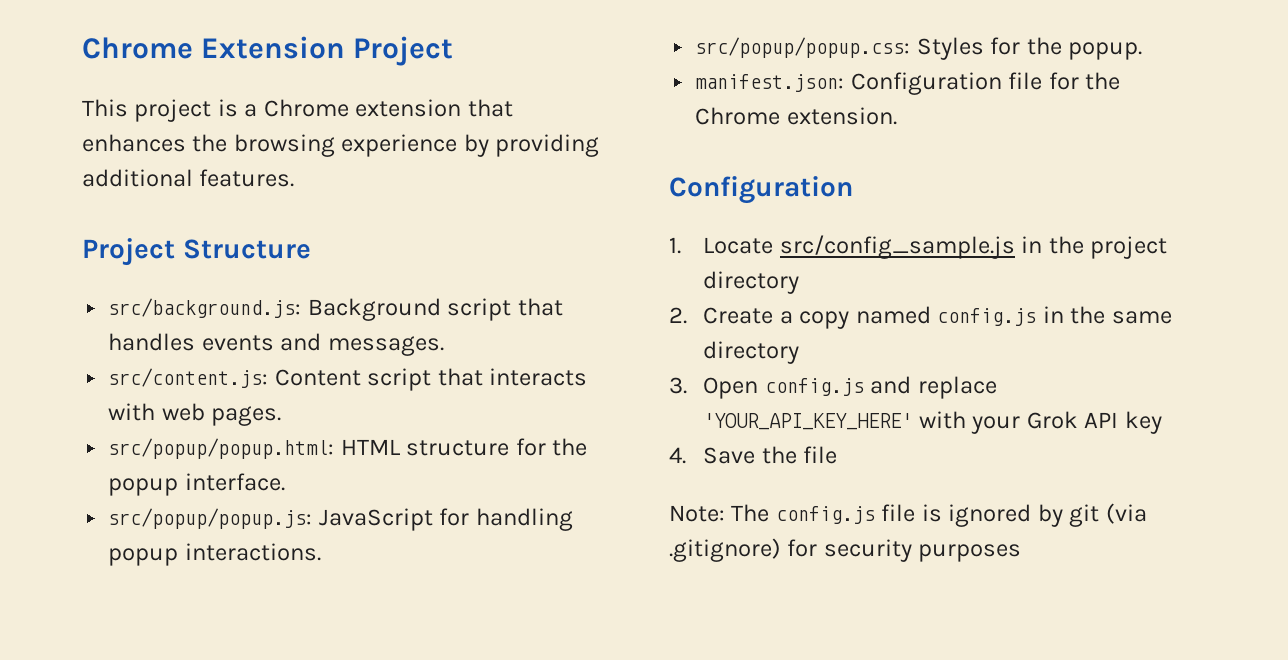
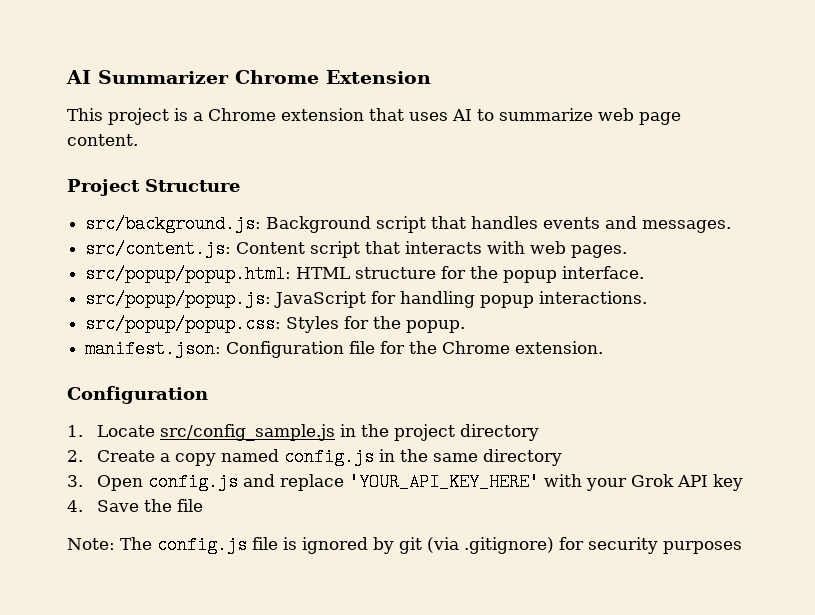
- Chrome Extension Project
+ AI Summarizer Chrome Extension
- This project is a Chrome extension that enhances the browsing experience by providing additional features.
+ This project is a Chrome extension that uses AI to summarize web page content.

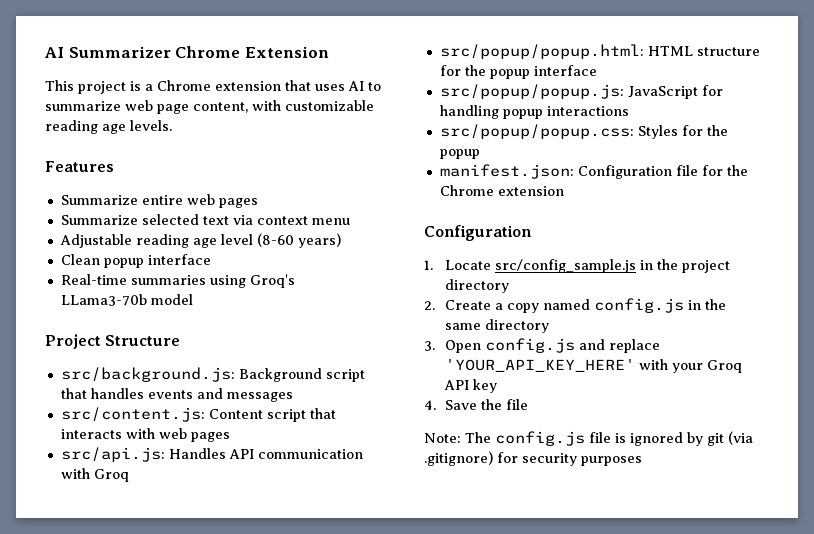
- This project is a Chrome extension that uses AI to summarize web page content.
+ This project is a Chrome extension that uses AI to summarize web page content, with customizable reading age levels.
+ Features
+ Summarize entire web pages
+ Summarize selected text via context menu
+ Adjustable reading age level (8-60 years)
+ Clean popup interface
+ Real-time summaries using Groq's LLama3-70b model
- src/background.js: Background script that handles events and messages.
+ src/background.js: Background script that handles events and messages
- src/content.js: Content script that interacts with web pages.
+ src/content.js: Content script that interacts with web pages
+ src/api.js: Handles API communication with Groq
- src/popup/popup.html: HTML structure for the popup interface.
+ src/popup/popup.html: HTML structure for the popup interface
- src/popup/popup.js: JavaScript for handling popup interactions.
+ src/popup/popup.js: JavaScript for handling popup interactions
- src/popup/popup.css: Styles for the popup.
+ src/popup/popup.css: Styles for the popup
- manifest.json: Configuration file for the Chrome extension.
+ manifest.json: Configuration file for the Chrome extension
- 3. Open config.js and replace 'YOUR_API_KEY_HERE' with your Grok API key
+ 3. Open config.js and replace 'YOUR_API_KEY_HERE' with your Groq API key

